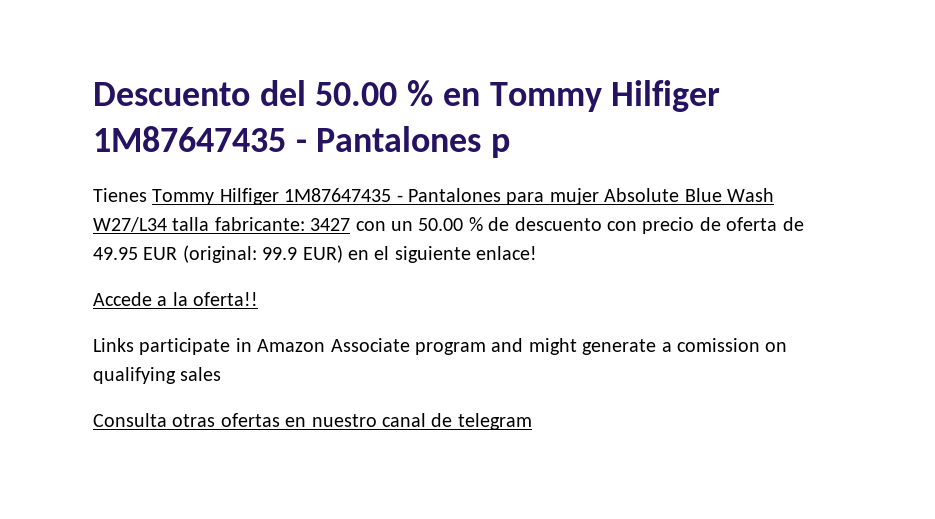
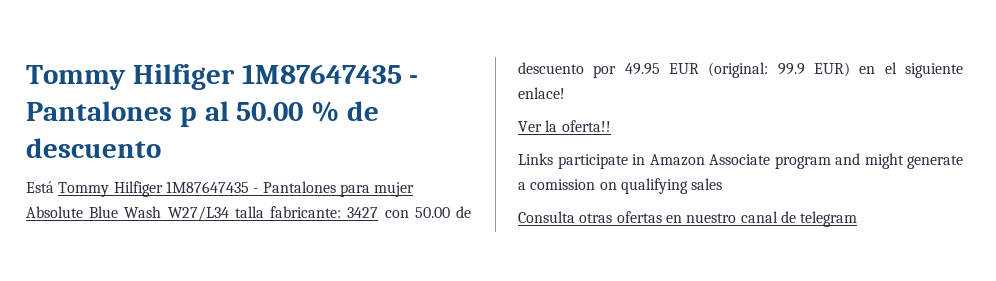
- Descuento del 50.00 % en Tommy Hilfiger 1M87647435 - Pantalones p
- Tienes Tommy Hilfiger 1M87647435 - Pantalones para mujer Absolute Blue Wash W27/L34 talla fabricante: 3427 con un 50.00 % de descuento con precio de oferta de 49.95 EUR (original: 99.9 EUR) en el siguiente enlace!
+ Tommy Hilfiger 1M87647435 - Pantalones p al 50.00 % de descuento
+ Está Tommy Hilfiger 1M87647435 - Pantalones para mujer Absolute Blue Wash W27/L34 talla fabricante: 3427 con 50.00 de descuento por 49.95 EUR (original: 99.9 EUR) en el siguiente enlace!
- Accede a la oferta!!
+ Ver la oferta!!

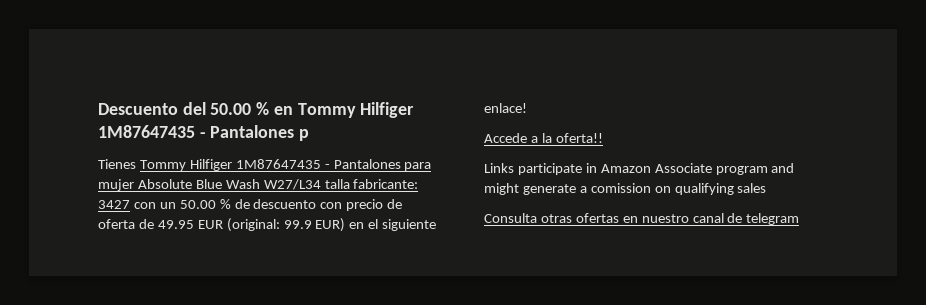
- Tommy Hilfiger 1M87647435 - Pantalones p al 50.00 % de descuento
- Está Tommy Hilfiger 1M87647435 - Pantalones para mujer Absolute Blue Wash W27/L34 talla fabricante: 3427 con 50.00 de descuento por 49.95 EUR (original: 99.9 EUR) en el siguiente enlace!
+ Descuento del 50.00 % en Tommy Hilfiger 1M87647435 - Pantalones p
+ Tienes Tommy Hilfiger 1M87647435 - Pantalones para mujer Absolute Blue Wash W27/L34 talla fabricante: 3427 con un 50.00 % de descuento con precio de oferta de 49.95 EUR (original: 99.9 EUR) en el siguiente enlace!
- Ver la oferta!!
+ Accede a la oferta!!

